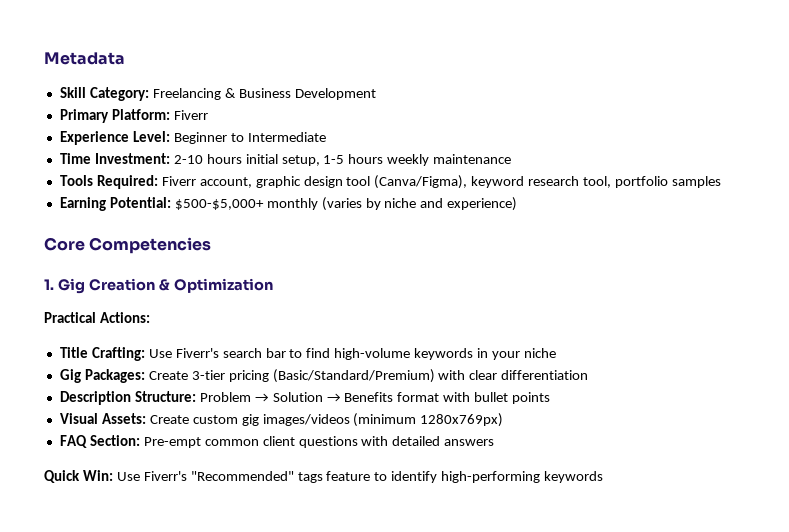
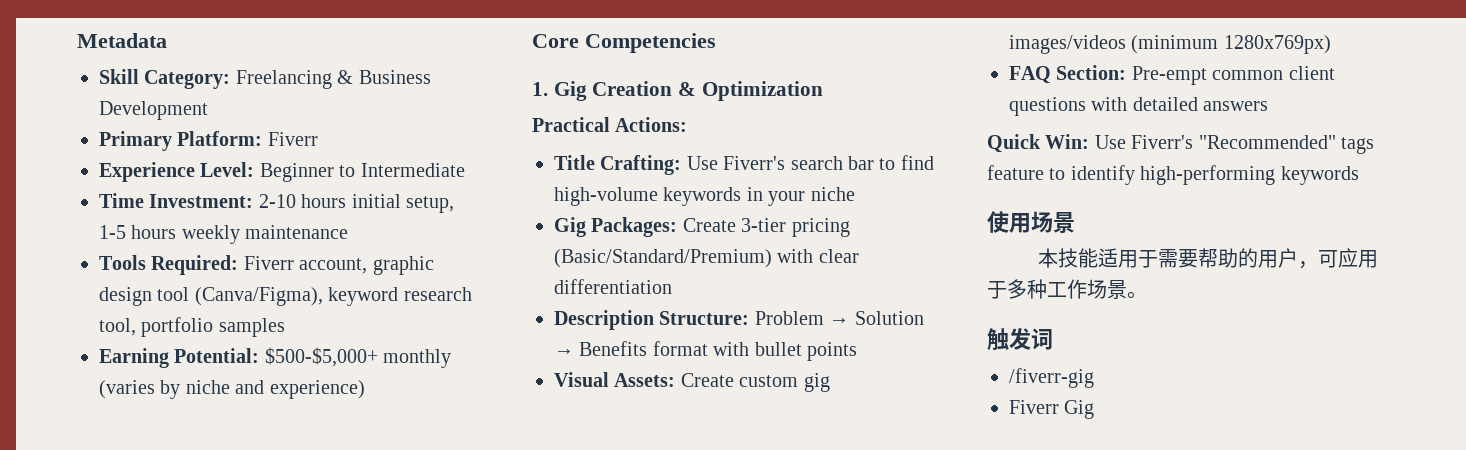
+ 使用场景
+ 本技能适用于需要帮助的用户，可应用于多种工作场景。
+ 触发词
+ /fiverr-gig
+ Fiverr Gig

